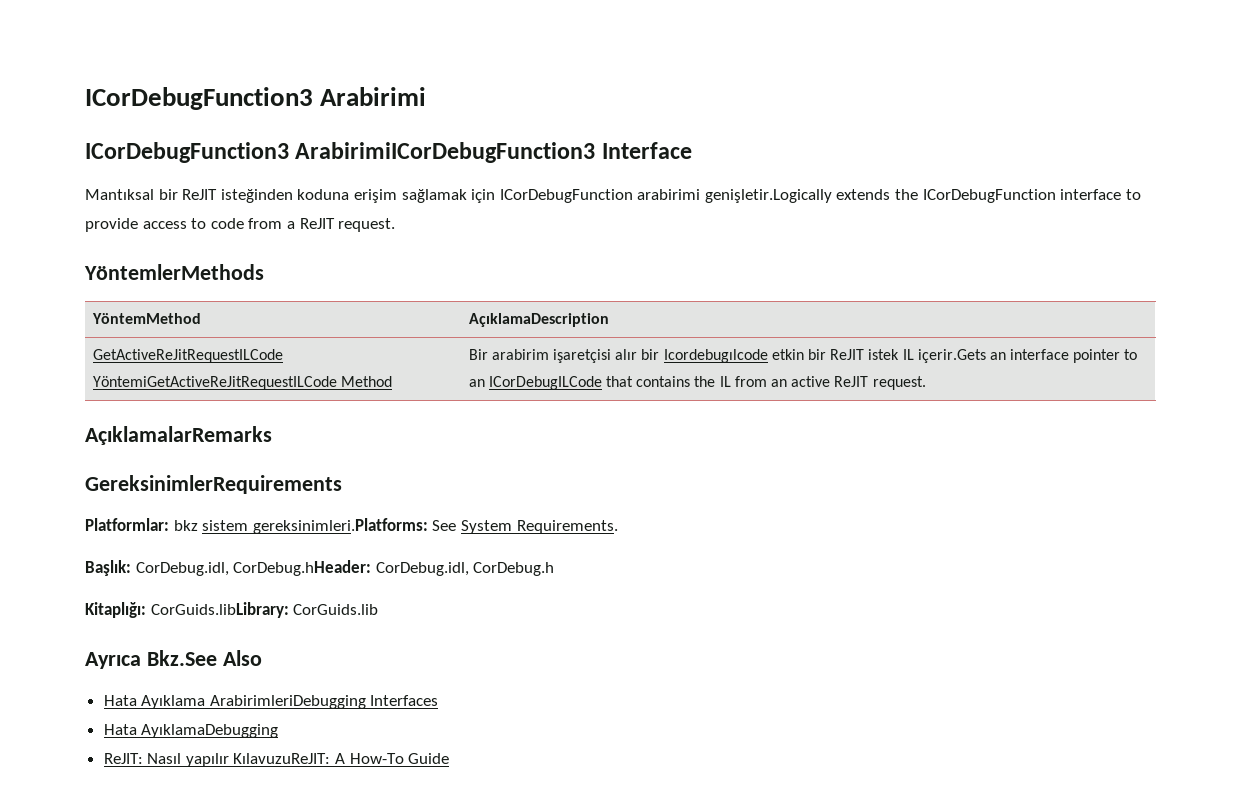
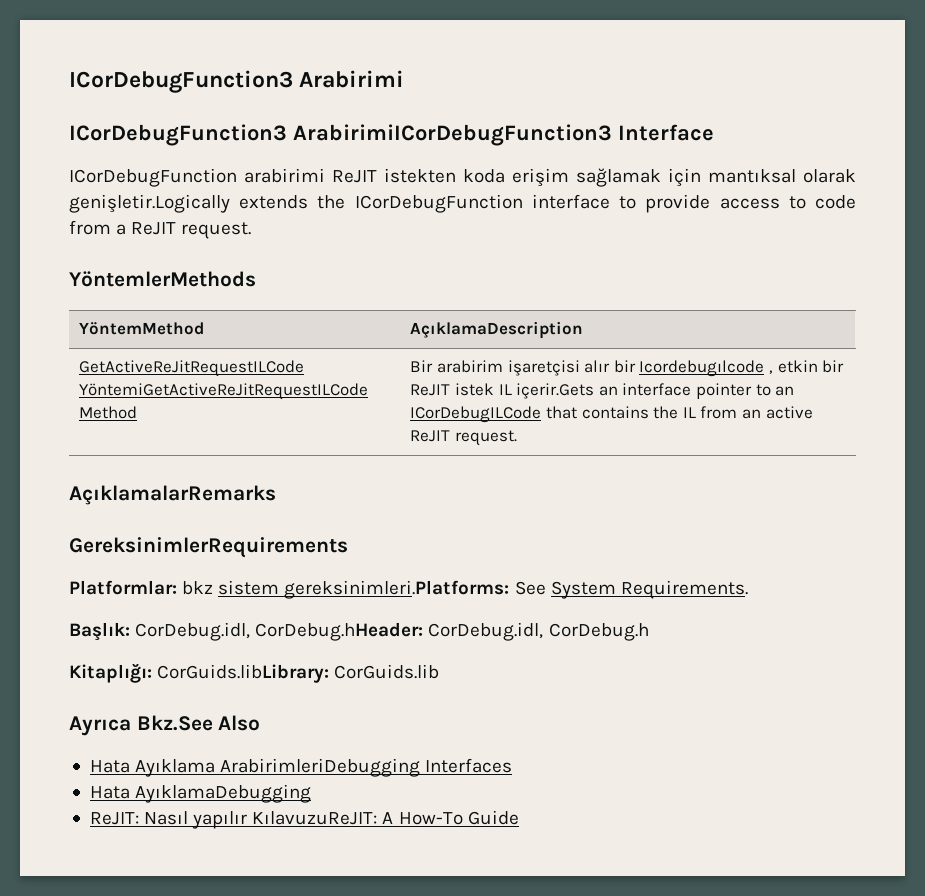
- Mantıksal bir ReJIT isteğinden koduna erişim sağlamak için ICorDebugFunction arabirimi genişletir.Logically extends the ICorDebugFunction interface to provide access to code from a ReJIT request.
+ ICorDebugFunction arabirimi ReJIT istekten koda erişim sağlamak için mantıksal olarak genişletir.Logically extends the ICorDebugFunction interface to provide access to code from a ReJIT request.
- GetActiveReJitRequestILCode YöntemiGetActiveReJitRequestILCode Method | Bir arabirim işaretçisi alır bir Icordebugılcode etkin bir ReJIT istek IL içerir.Gets an interface pointer to an ICorDebugILCode that contains the IL from an active ReJIT request.
+ GetActiveReJitRequestILCode YöntemiGetActiveReJitRequestILCode Method | Bir arabirim işaretçisi alır bir Icordebugılcode , etkin bir ReJIT istek IL içerir.Gets an interface pointer to an ICorDebugILCode that contains the IL from an active ReJIT request.

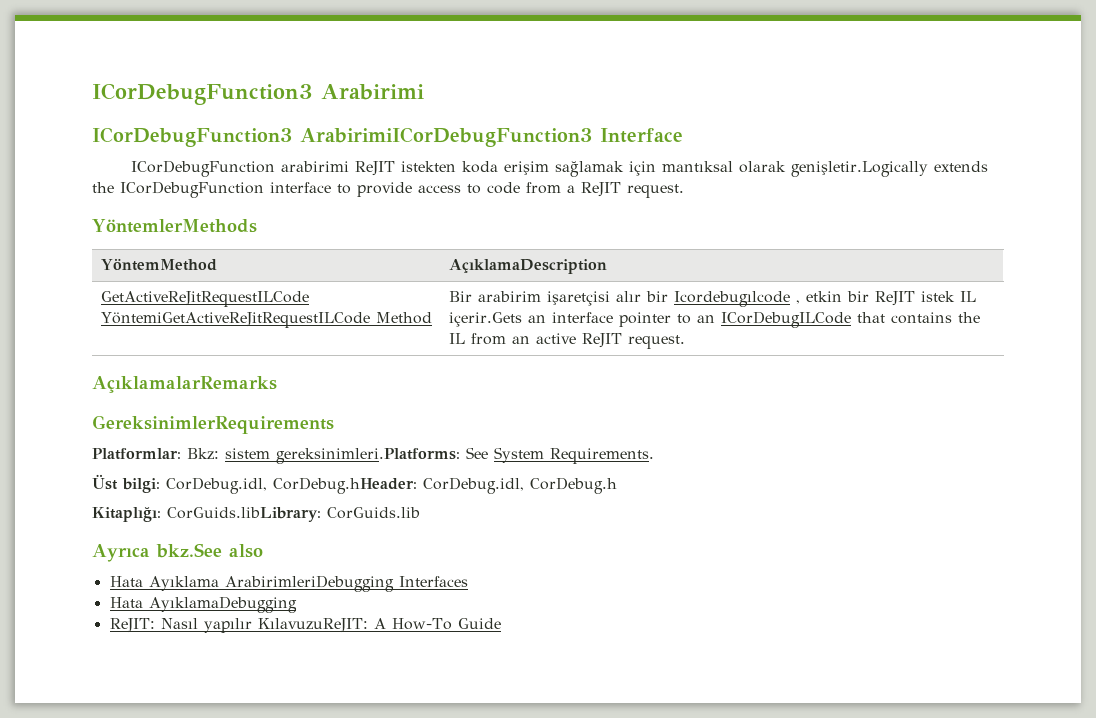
- Platformlar: bkz sistem gereksinimleri.Platforms: See System Requirements.
+ Platformlar: Bkz: sistem gereksinimleri.Platforms: See System Requirements.
- Başlık: CorDebug.idl, CorDebug.hHeader: CorDebug.idl, CorDebug.h
+ Üst bilgi: CorDebug.idl, CorDebug.hHeader: CorDebug.idl, CorDebug.h
- Ayrıca Bkz.See Also
+ Ayrıca bkz.See also

